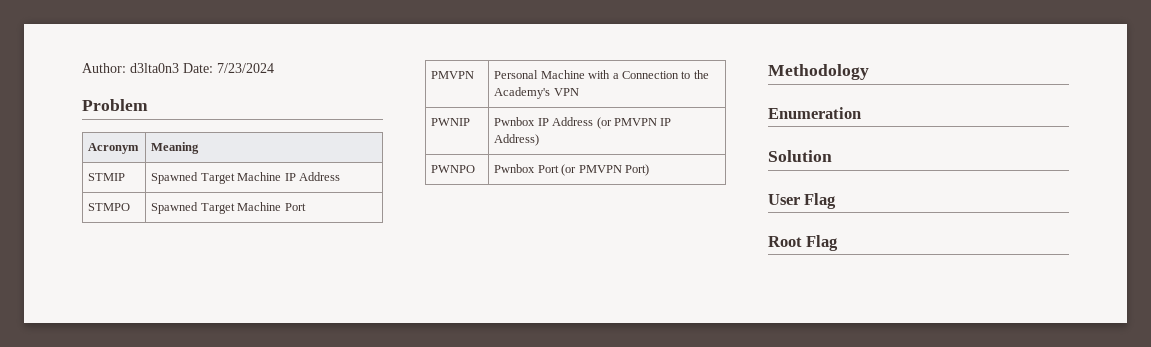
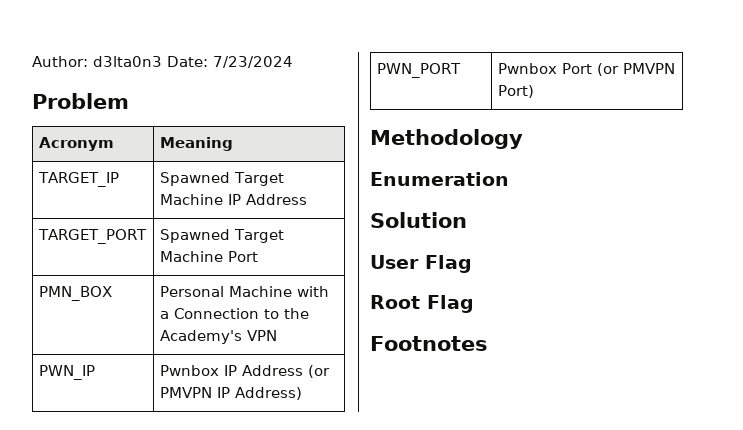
- STMIP | Spawned Target Machine IP Address
+ TARGET_IP | Spawned Target Machine IP Address
- STMPO | Spawned Target Machine Port
+ TARGET_PORT | Spawned Target Machine Port
- PMVPN | Personal Machine with a Connection to the Academy's VPN
+ PMN_BOX | Personal Machine with a Connection to the Academy's VPN
- PWNIP | Pwnbox IP Address (or PMVPN IP Address)
+ PWN_IP | Pwnbox IP Address (or PMVPN IP Address)
- PWNPO | Pwnbox Port (or PMVPN Port)
+ PWN_PORT | Pwnbox Port (or PMVPN Port)
+ Footnotes

